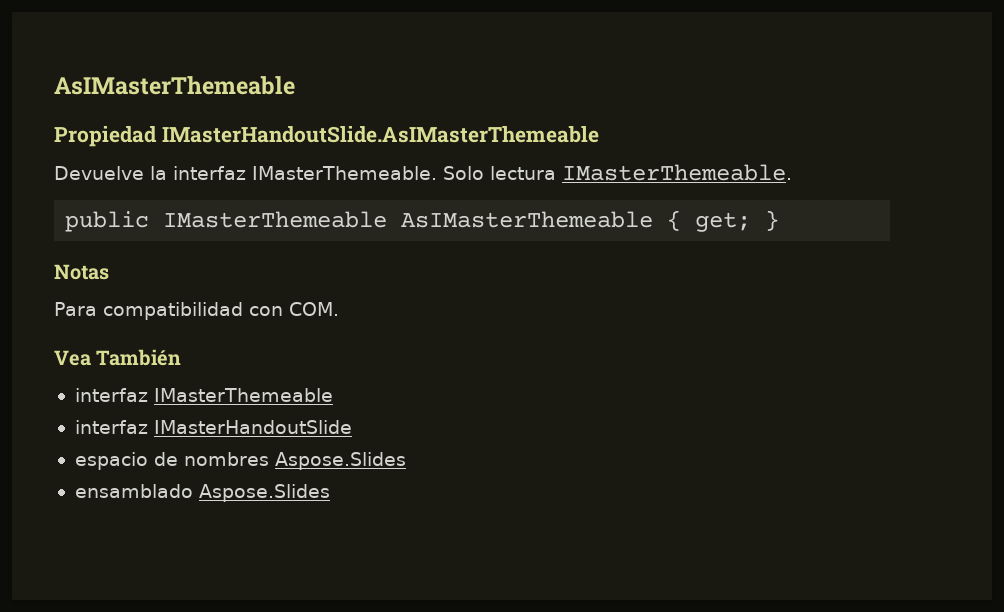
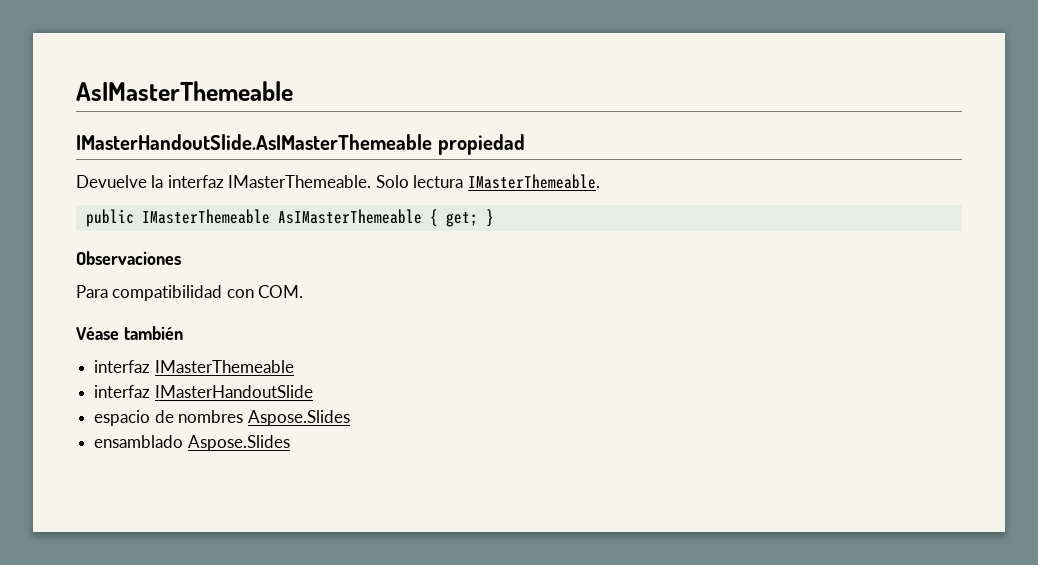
- Propiedad IMasterHandoutSlide.AsIMasterThemeable
+ IMasterHandoutSlide.AsIMasterThemeable propiedad
- Notas
+ Observaciones
- Vea También
+ Véase también

